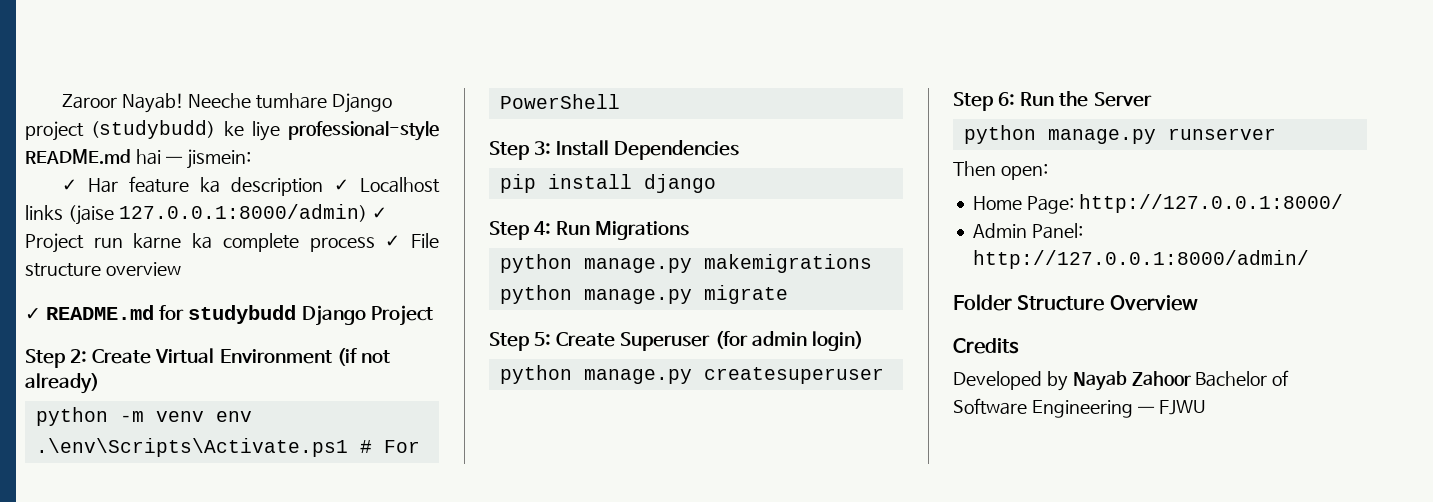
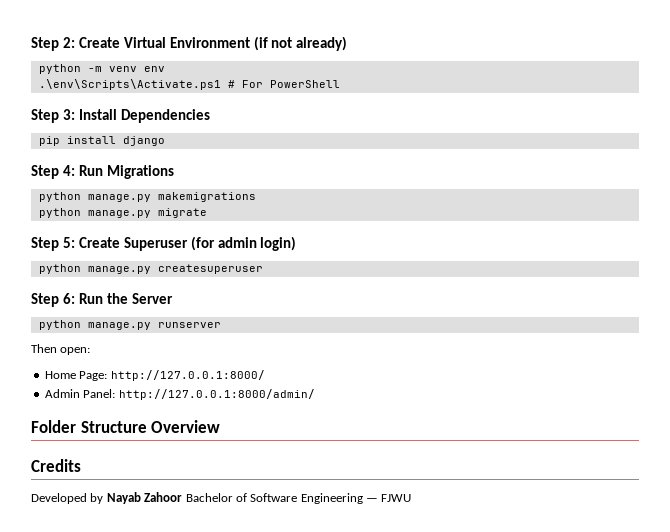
- Zaroor Nayab! Neeche tumhare Django project (studybudd) ke liye professional-style README.md hai — jismein:
- ✓ Har feature ka description ✓ Localhost links (jaise 127.0.0.1:8000/admin) ✓ Project run karne ka complete process ✓ File structure overview
- ✓ README.md for studybudd Django Project

